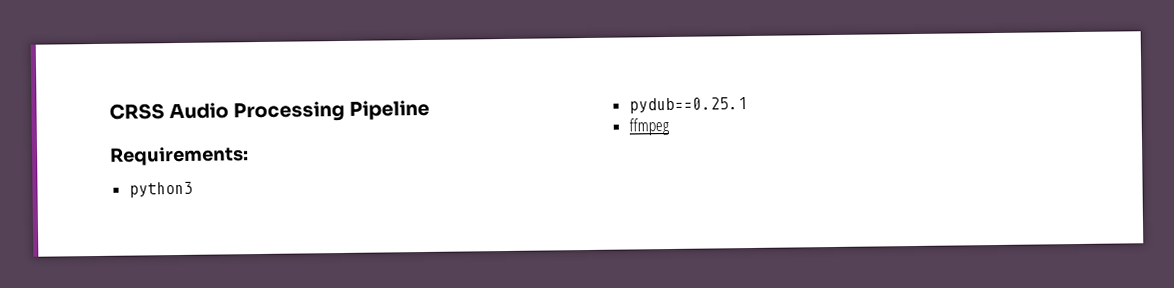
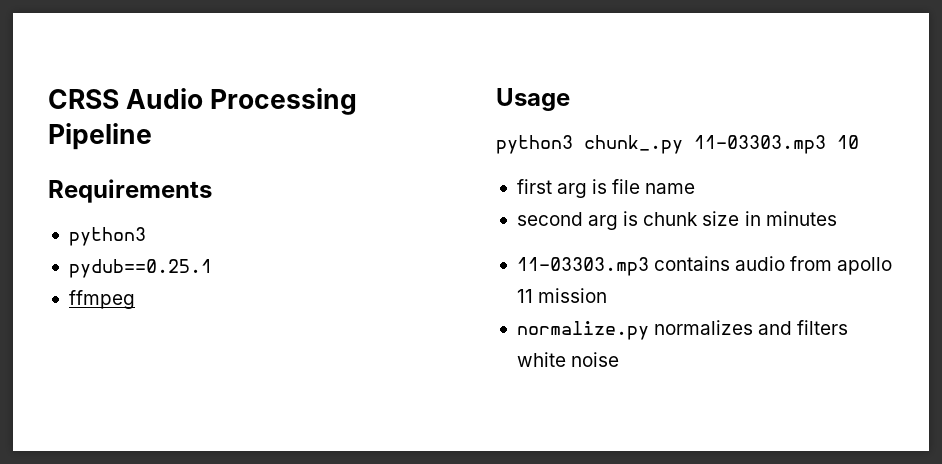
- Requirements:
+ Requirements
+ Usage
+ python3 chunk_.py 11-03303.mp3 10
+ first arg is file name
+ second arg is chunk size in minutes
+ 11-03303.mp3 contains audio from apollo 11 mission
+ normalize.py normalizes and filters white noise

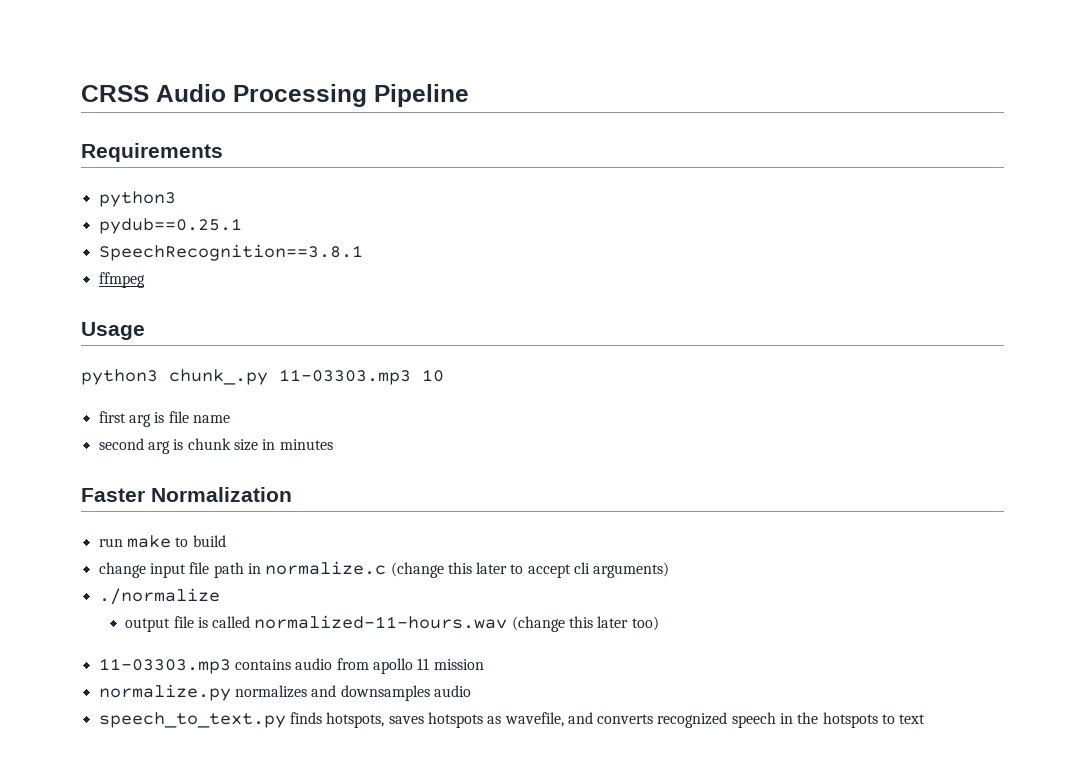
+ SpeechRecognition==3.8.1
+ Faster Normalization
+ run make to build
+ change input file path in normalize.c (change this later to accept cli arguments)
+ ./normalize
+ output file is called normalized-11-hours.wav (change this later too)
- normalize.py normalizes and filters white noise
+ normalize.py normalizes and downsamples audio
+ speech_to_text.py finds hotspots, saves hotspots as wavefile, and converts recognized speech in the hotspots to text

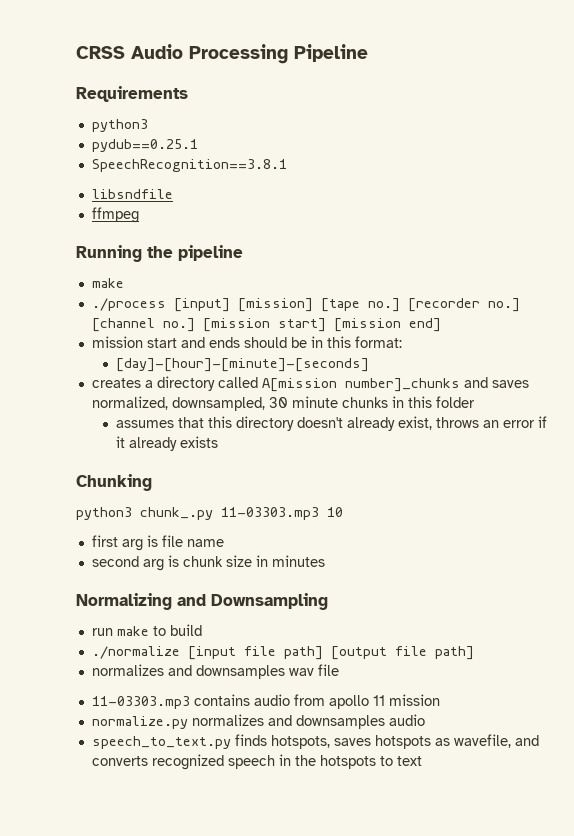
+ libsndfile
- Usage
+ Running the pipeline
+ make
+ ./process [input] [mission] [tape no.] [recorder no.] [channel no.] [mission start] [mission end]
+ mission start and ends should be in this format:
+ [day]-[hour]-[minute]-[seconds]
+ creates a directory called A[mission number]_chunks and saves normalized, downsampled, 30 minute chunks in this folder
+ assumes that this directory doesn't already exist, throws an error if it already exists
+ Chunking
- Faster Normalization
+ Normalizing and Downsampling
- change input file path in normalize.c (change this later to accept cli arguments)
- ./normalize
- output file is called normalized-11-hours.wav (change this later too)
+ ./normalize [input file path] [output file path]
+ normalizes and downsamples wav file

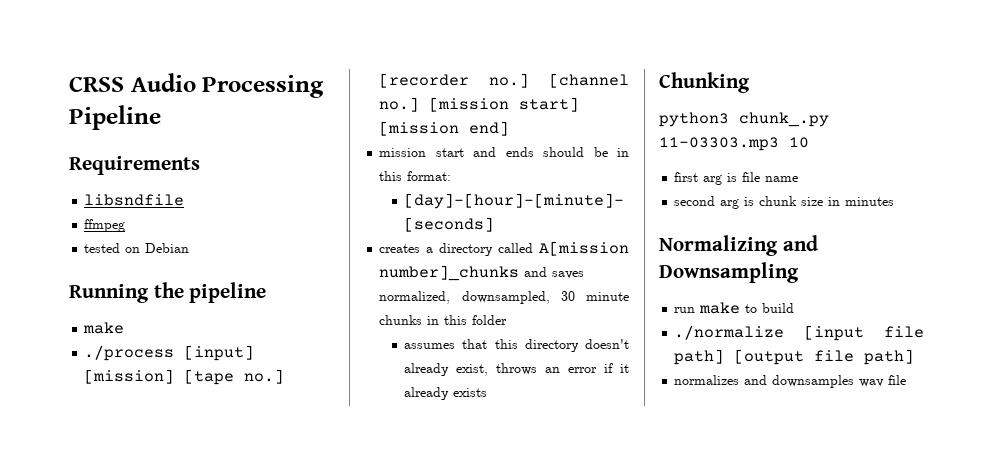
  Requirements
- python3
- pydub==0.25.1
- SpeechRecognition==3.8.1
+ tested on Debian
- 11-03303.mp3 contains audio from apollo 11 mission
- normalize.py normalizes and downsamples audio
- speech_to_text.py finds hotspots, saves hotspots as wavefile, and converts recognized speech in the hotspots to text

